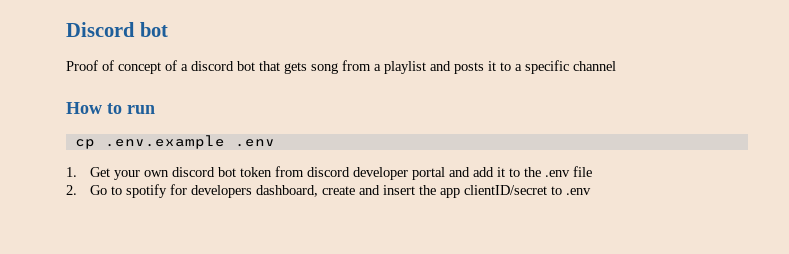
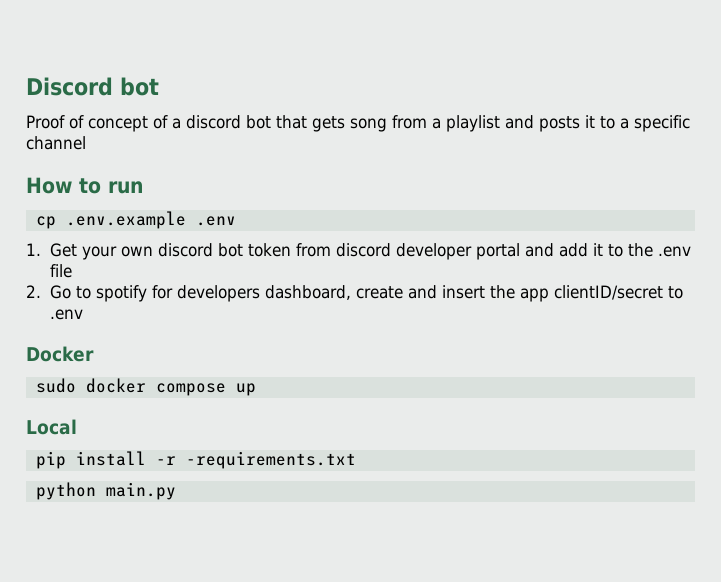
+ Docker
+ sudo docker compose up
+ Local
+ pip install -r -requirements.txt
+ python main.py

